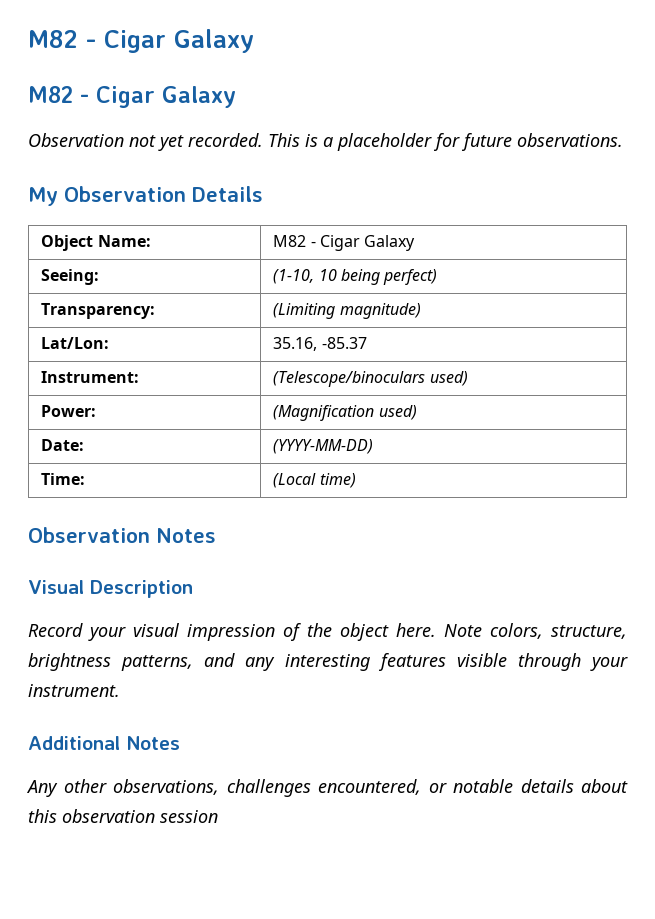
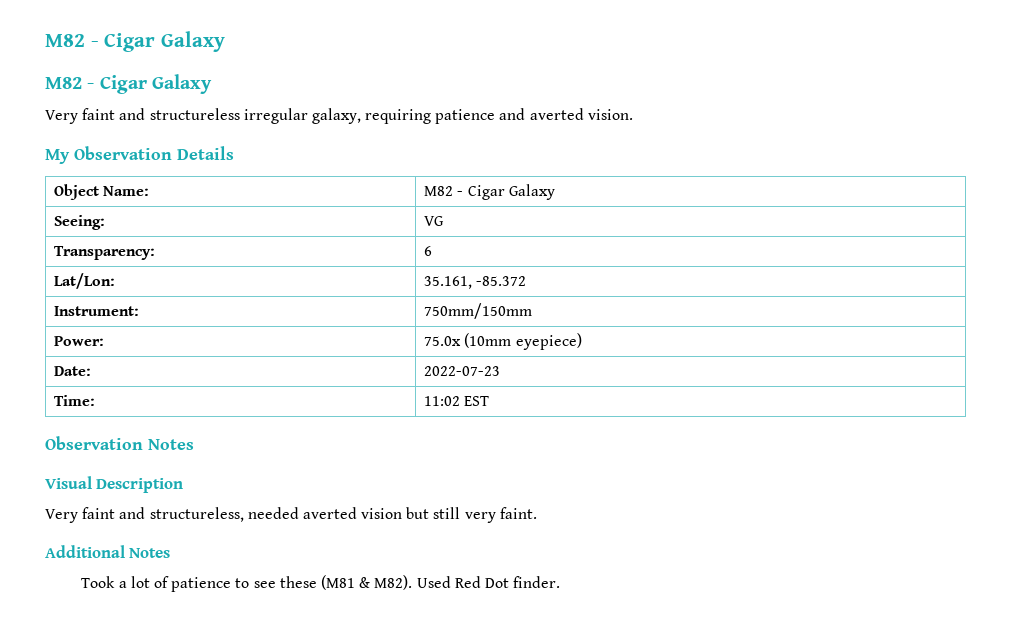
- Observation not yet recorded. This is a placeholder for future observations.
+ Very faint and structureless irregular galaxy, requiring patience and averted vision.
- Seeing: | (1-10, 10 being perfect)
+ Seeing: | VG
- Transparency: | (Limiting magnitude)
+ Transparency: | 6
- Lat/Lon: | 35.16, -85.37
+ Lat/Lon: | 35.161, -85.372
- Instrument: | (Telescope/binoculars used)
+ Instrument: | 750mm/150mm
- Power: | (Magnification used)
+ Power: | 75.0x (10mm eyepiece)
- Date: | (YYYY-MM-DD)
+ Date: | 2022-07-23
- Time: | (Local time)
+ Time: | 11:02 EST
- Record your visual impression of the object here. Note colors, structure, brightness patterns, and any interesting features visible through your instrument.
+ Very faint and structureless, needed averted vision but still very faint.
  Additional Notes
- Any other observations, challenges encountered, or notable details about this observation session
+ Took a lot of patience to see these (M81 & M82). Used Red Dot finder.

